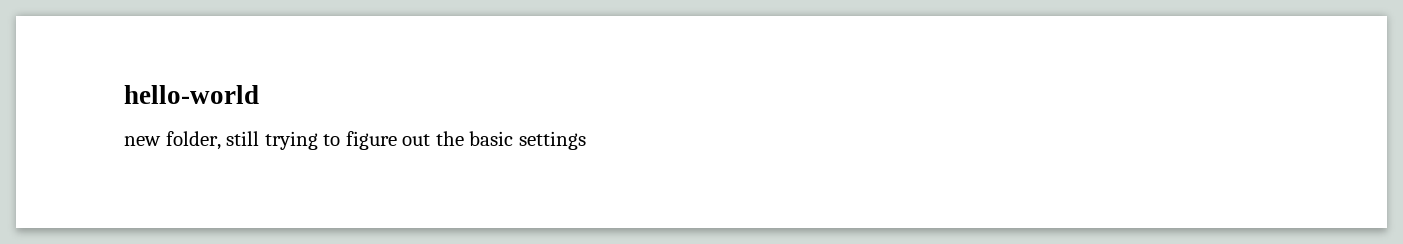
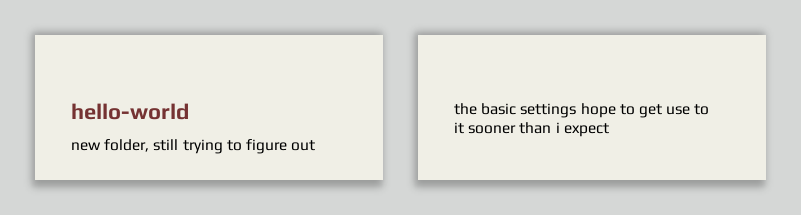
- new folder, still trying to figure out the basic settings
+ new folder, still trying to figure out the basic settings hope to get use to it sooner than i expect

